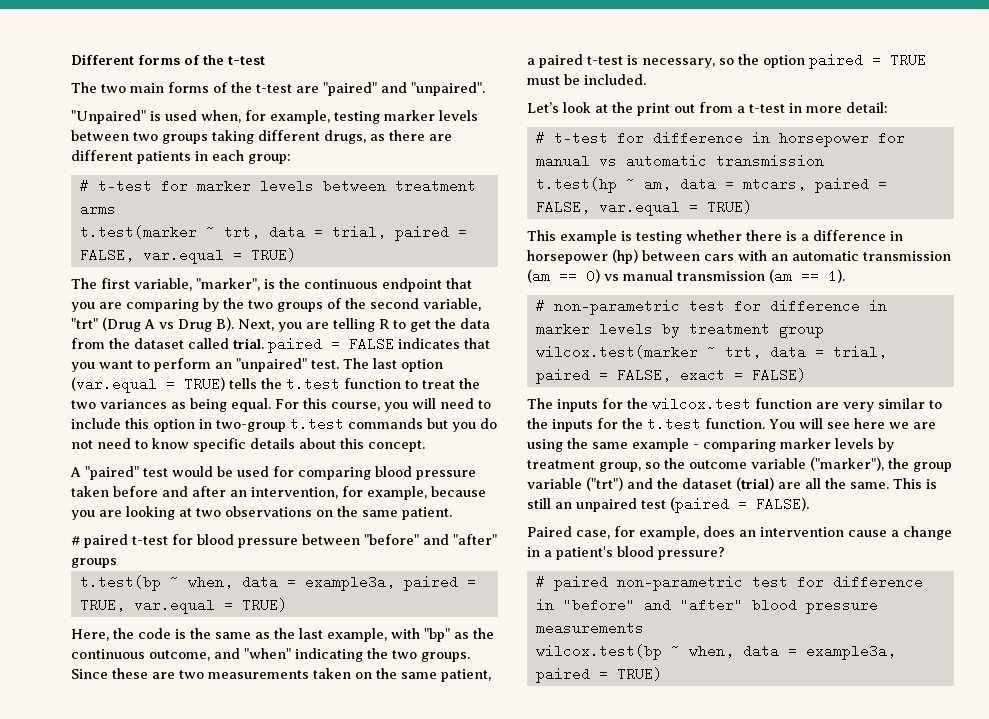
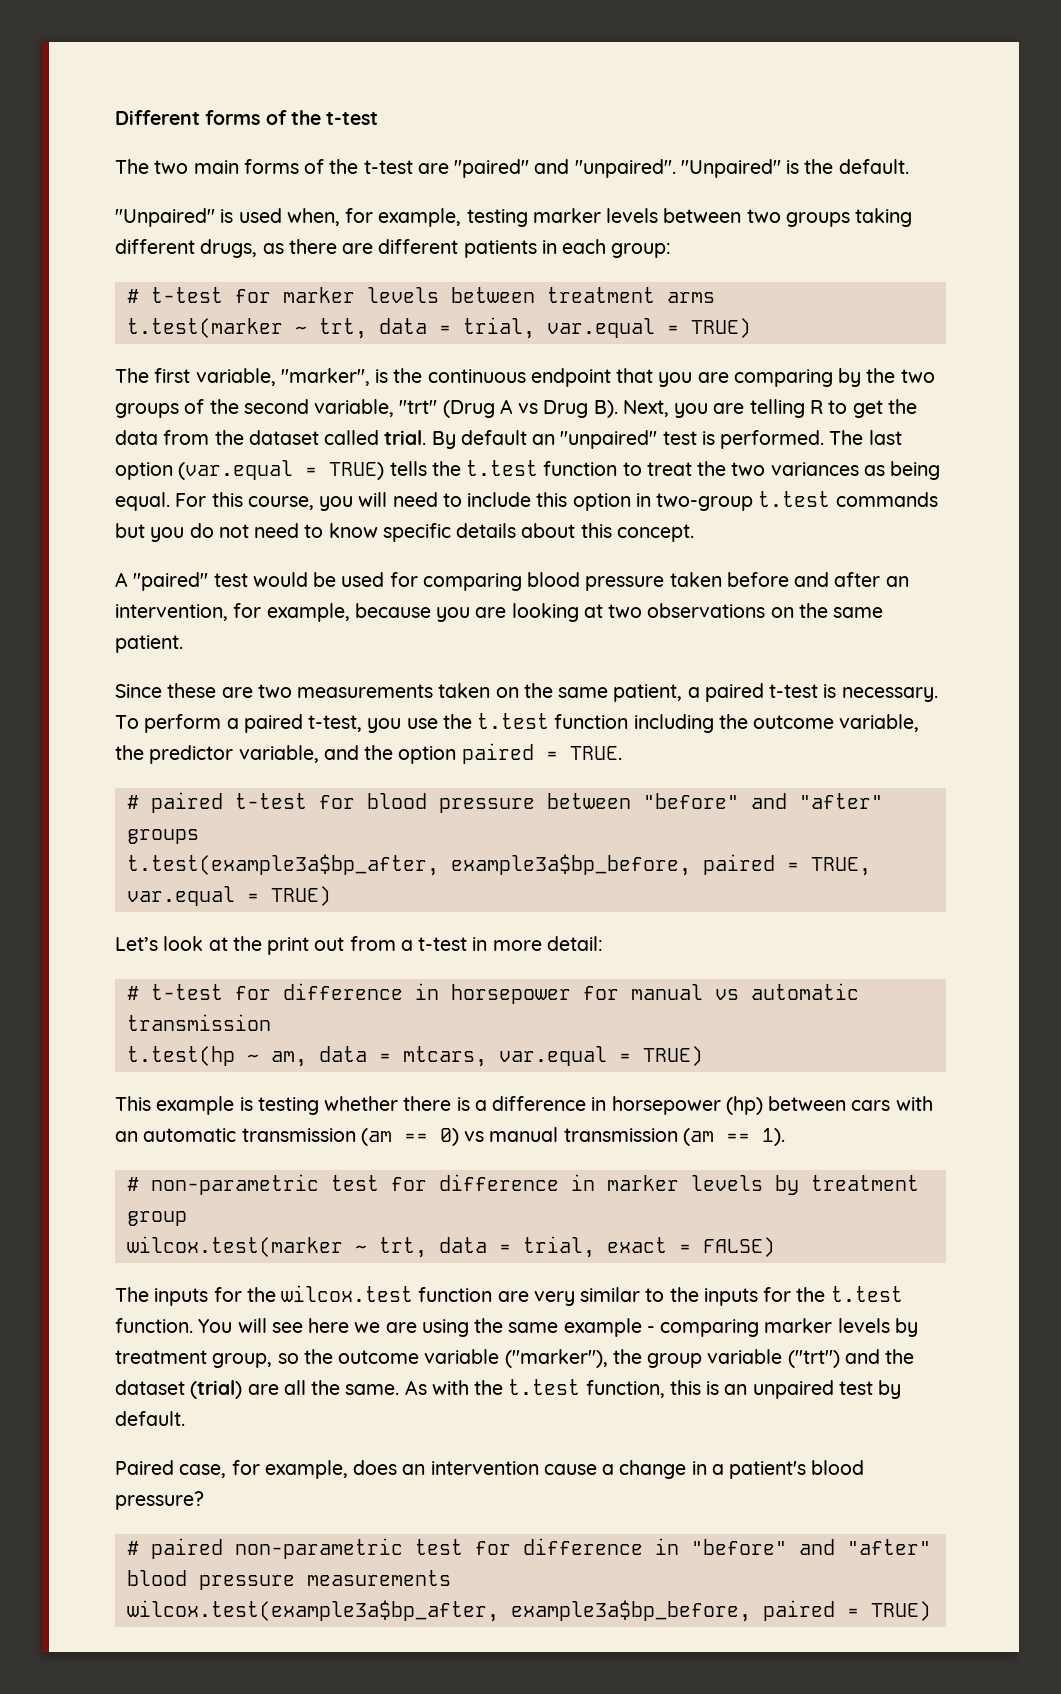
+ "Unpaired" is the default.
- t.test(marker ~ trt, data = trial, paired = FALSE, var.equal = TRUE)
+ t.test(marker ~ trt, data = trial, var.equal = TRUE)
- The first variable, "marker", is the continuous endpoint that you are comparing by the two groups of the second variable, "trt" (Drug A vs Drug B). Next, you are telling R to get the data from the dataset called trial. paired = FALSE indicates that you want to perform an "unpaired" test.
+ The first variable, "marker", is the continuous endpoint that you are comparing by the two groups of the second variable, "trt" (Drug A vs Drug B). Next, you are telling R to get the data from the dataset called trial. By default an "unpaired" test is performed.
+ Since these are two measurements taken on the same patient, a paired t-test is necessary. To perform a paired t-test, you use the t.test function including the outcome variable, the predictor variable, and the option paired = TRUE.
  # paired t-test for blood pressure between "before" and "after" groups
- t.test(bp ~ when, data = example3a, paired = TRUE, var.equal = TRUE)
- Here, the code is the same as the last example, with "bp" as the continuous outcome, and "when" indicating the two groups. Since these are two measurements taken on the same patient, a paired t-test is necessary, so the option paired = TRUE must be included.
+ t.test(example3a$bp_after, example3a$bp_before, paired = TRUE, var.equal = TRUE)
- t.test(hp ~ am, data = mtcars, paired = FALSE, var.equal = TRUE)
+ t.test(hp ~ am, data = mtcars, var.equal = TRUE)
- wilcox.test(marker ~ trt, data = trial, paired = FALSE, exact = FALSE)
+ wilcox.test(marker ~ trt, data = trial, exact = FALSE)
- This is still an unpaired test (paired = FALSE).
+ As with the t.test function, this is an unpaired test by default.
- wilcox.test(bp ~ when, data = example3a, paired = TRUE)
+ wilcox.test(example3a$bp_after, example3a$bp_before, paired = TRUE)

